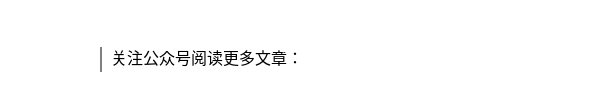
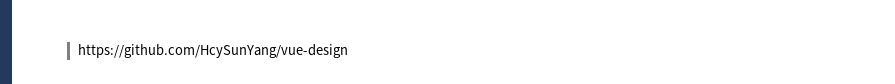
- 关注公众号阅读更多文章：
+ https://github.com/HcySunYang/vue-design

